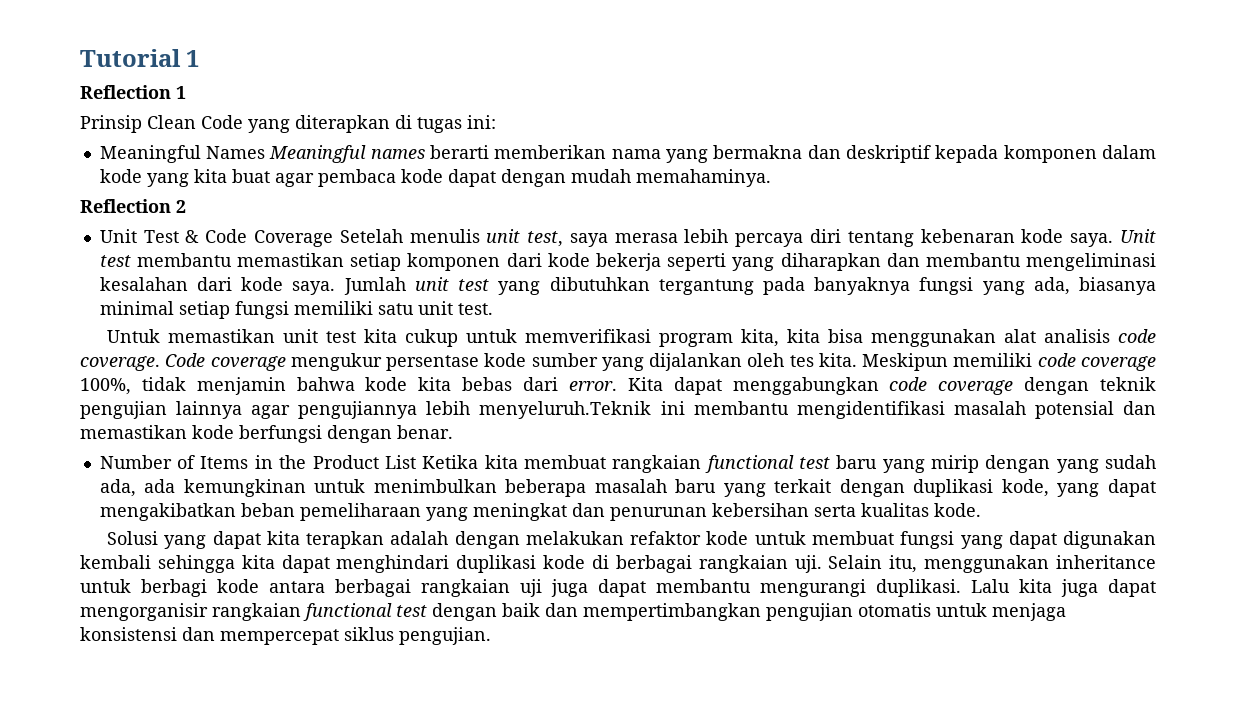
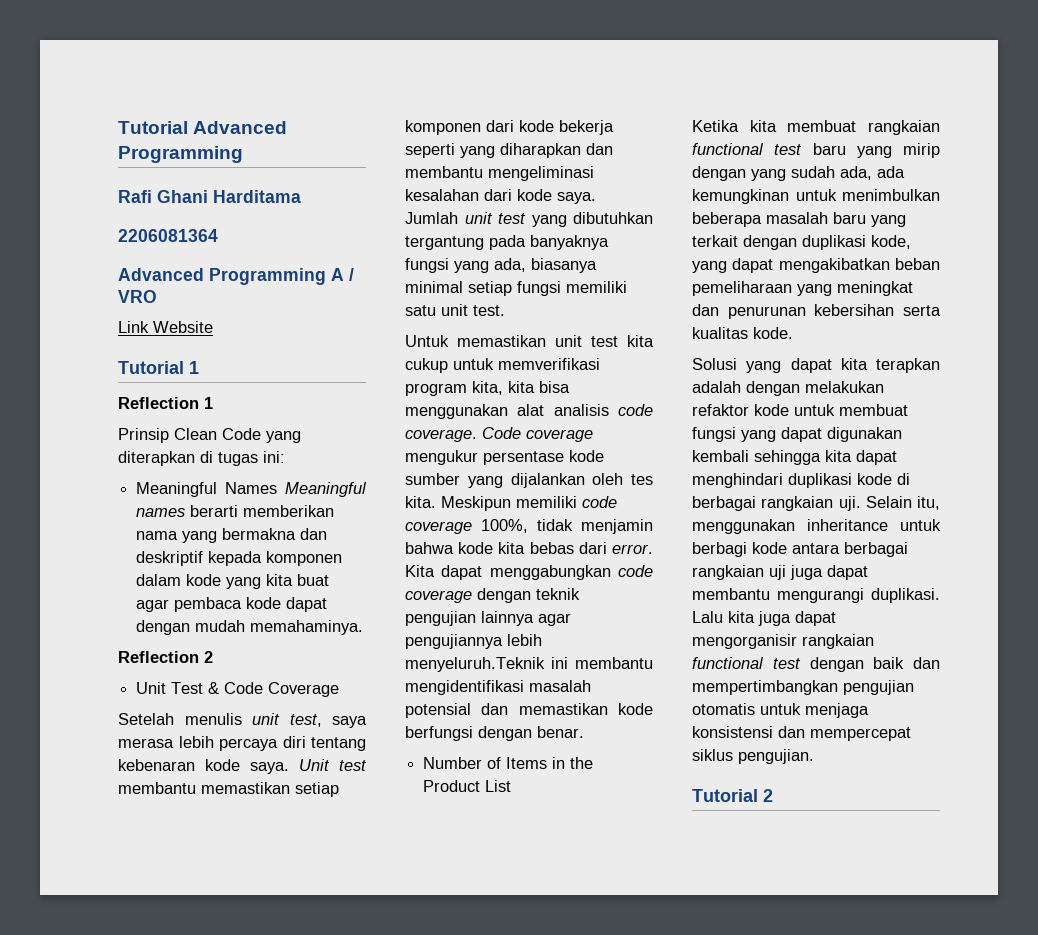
+ Tutorial Advanced Programming
+ Rafi Ghani Harditama
+ 2206081364
+ Advanced Programming A / VRO
+ Link Website
- Unit Test & Code Coverage Setelah menulis unit test, saya merasa lebih percaya diri tentang kebenaran kode saya.
+ Unit Test & Code Coverage
+ Setelah menulis unit test, saya merasa lebih percaya diri tentang kebenaran kode saya.
- Number of Items in the Product List Ketika kita membuat rangkaian functional test baru yang mirip dengan yang sudah ada, ada kemungkinan untuk menimbulkan beberapa masalah baru yang terkait dengan duplikasi kode, yang dapat mengakibatkan beban pemeliharaan yang meningkat dan penurunan kebersihan serta kualitas kode.
+ Number of Items in the Product List
+ Ketika kita membuat rangkaian functional test baru yang mirip dengan yang sudah ada, ada kemungkinan untuk menimbulkan beberapa masalah baru yang terkait dengan duplikasi kode, yang dapat mengakibatkan beban pemeliharaan yang meningkat dan penurunan kebersihan serta kualitas kode.
+ Tutorial 2

